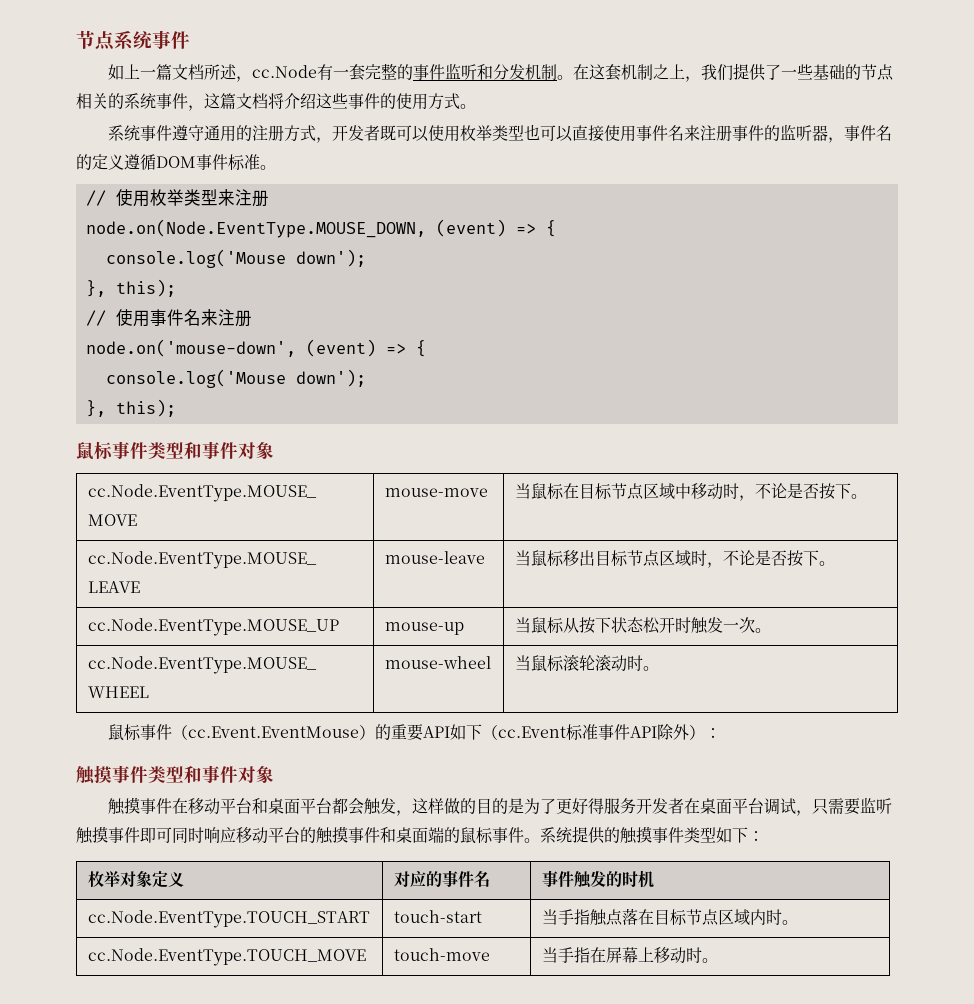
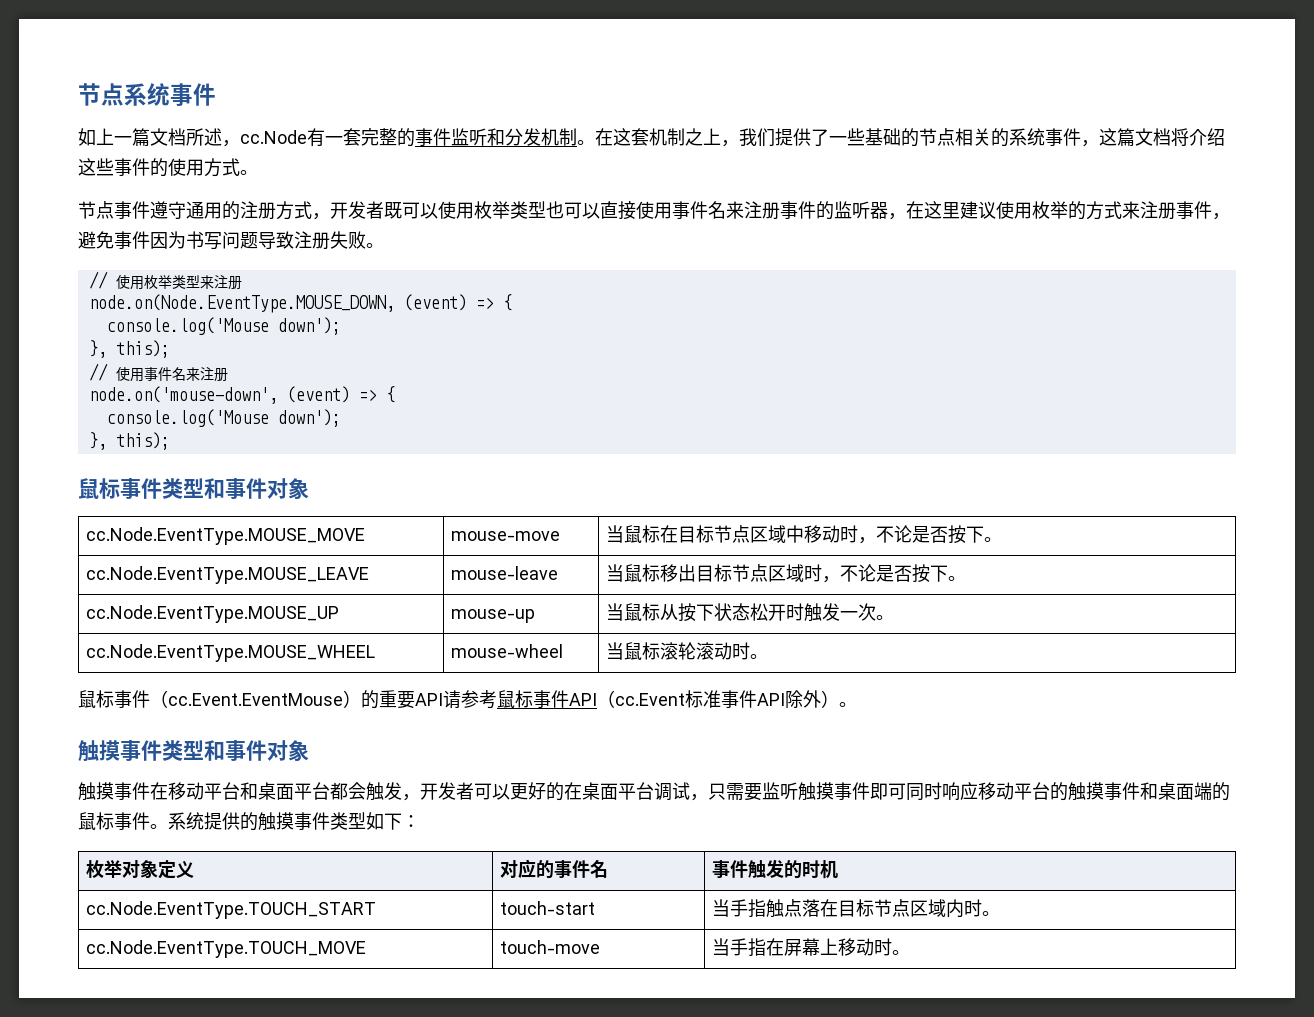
- 系统事件遵守通用的注册方式，开发者既可以使用枚举类型也可以直接使用事件名来注册事件的监听器，事件名的定义遵循DOM事件标准。
+ 节点事件遵守通用的注册方式，开发者既可以使用枚举类型也可以直接使用事件名来注册事件的监听器，在这里建议使用枚举的方式来注册事件，避免事件因为书写问题导致注册失败。
- 鼠标事件（cc.Event.EventMouse）的重要API如下（cc.Event标准事件API除外）：
+ 鼠标事件（cc.Event.EventMouse）的重要API请参考鼠标事件API（cc.Event标准事件API除外）。
- 触摸事件在移动平台和桌面平台都会触发，这样做的目的是为了更好得服务开发者在桌面平台调试，只需要监听触摸事件即可同时响应移动平台的触摸事件和桌面端的鼠标事件。
+ 触摸事件在移动平台和桌面平台都会触发，开发者可以更好的在桌面平台调试，只需要监听触摸事件即可同时响应移动平台的触摸事件和桌面端的鼠标事件。

